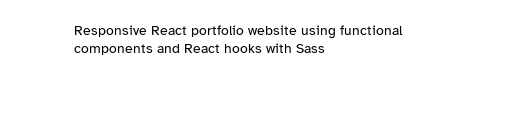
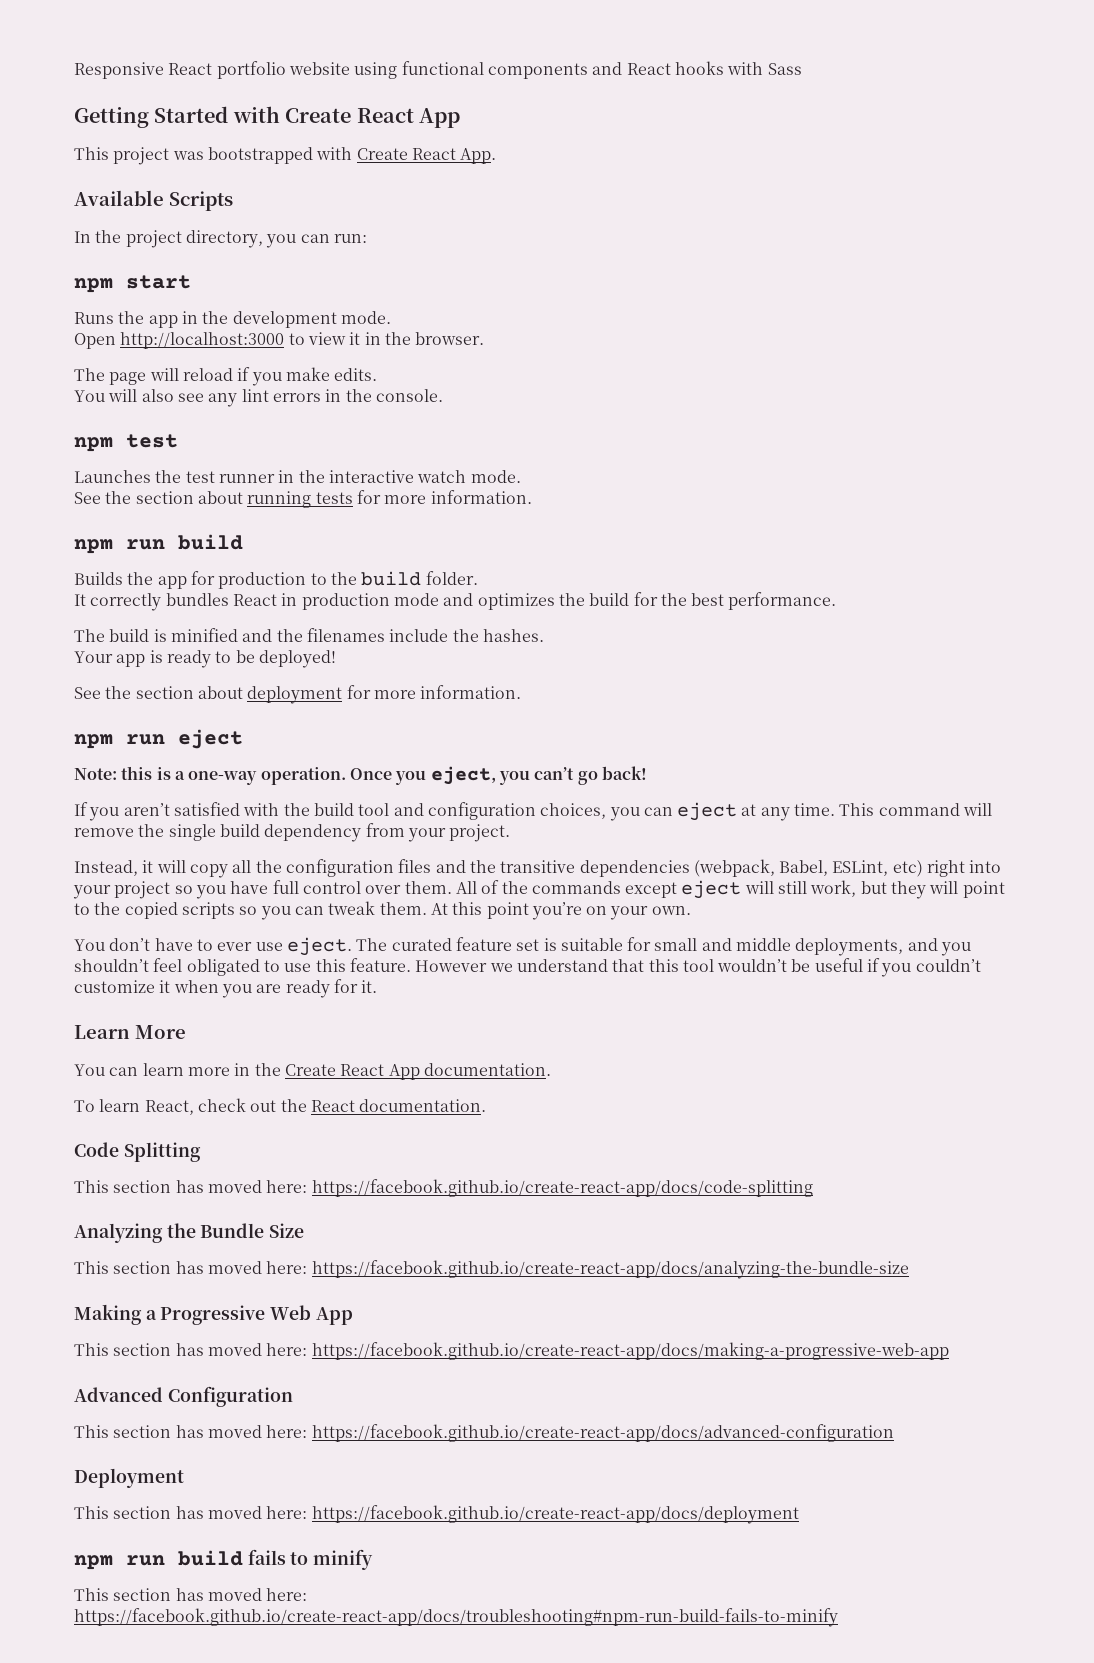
+ Getting Started with Create React App
+ This project was bootstrapped with Create React App.
+ Available Scripts
+ In the project directory, you can run:
+ npm start
+ Runs the app in the development mode.
+ Open http://localhost:3000 to view it in the browser.
+ The page will reload if you make edits.
+ You will also see any lint errors in the console.
+ npm test
+ Launches the test runner in the interactive watch mode.
+ See the section about running tests for more information.
+ npm run build
+ Builds the app for production to the build folder.
+ It correctly bundles React in production mode and optimizes the build for the best performance.
+ The build is minified and the filenames include the hashes.
+ Your app is ready to be deployed!
+ See the section about deployment for more information.
+ npm run eject
+ Note: this is a one-way operation. Once you eject, you can’t go back!
+ If you aren’t satisfied with the build tool and configuration choices, you can eject at any time. This command will remove the single build dependency from your project.
+ Instead, it will copy all the configuration files and the transitive dependencies (webpack, Babel, ESLint, etc) right into your project so you have full control over them. All of the commands except eject will still work, but they will point to the copied scripts so you can tweak them. At this point you’re on your own.
+ You don’t have to ever use eject. The curated feature set is suitable for small and middle deployments, and you shouldn’t feel obligated to use this feature. However we understand that this tool wouldn’t be useful if you couldn’t customize it when you are ready for it.
+ Learn More
+ You can learn more in the Create React App documentation.
+ To learn React, check out the React documentation.
+ Code Splitting
+ This section has moved here: https://facebook.github.io/create-react-app/docs/code-splitting
+ Analyzing the Bundle Size
+ This section has moved here: https://facebook.github.io/create-react-app/docs/analyzing-the-bundle-size
+ Making a Progressive Web App
+ This section has moved here: https://facebook.github.io/create-react-app/docs/making-a-progressive-web-app
+ Advanced Configuration
+ This section has moved here: https://facebook.github.io/create-react-app/docs/advanced-configuration
+ Deployment
+ This section has moved here: https://facebook.github.io/create-react-app/docs/deployment
+ npm run build fails to minify
+ This section has moved here: https://facebook.github.io/create-react-app/docs/troubleshooting#npm-run-build-fails-to-minify

